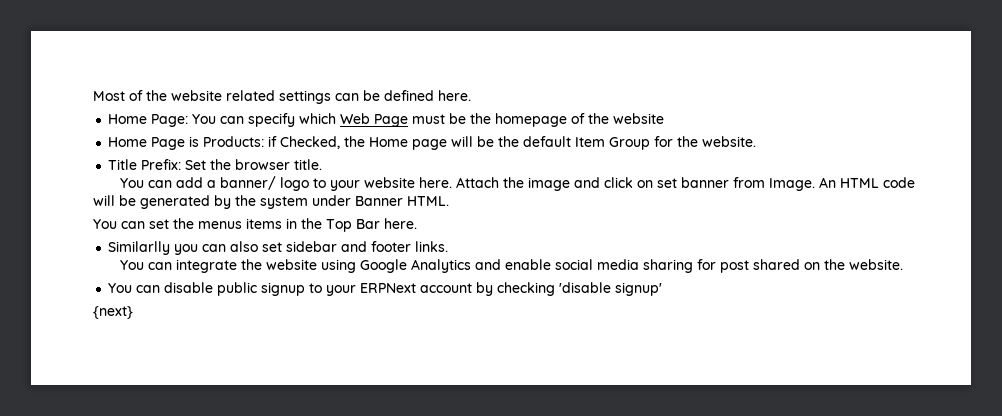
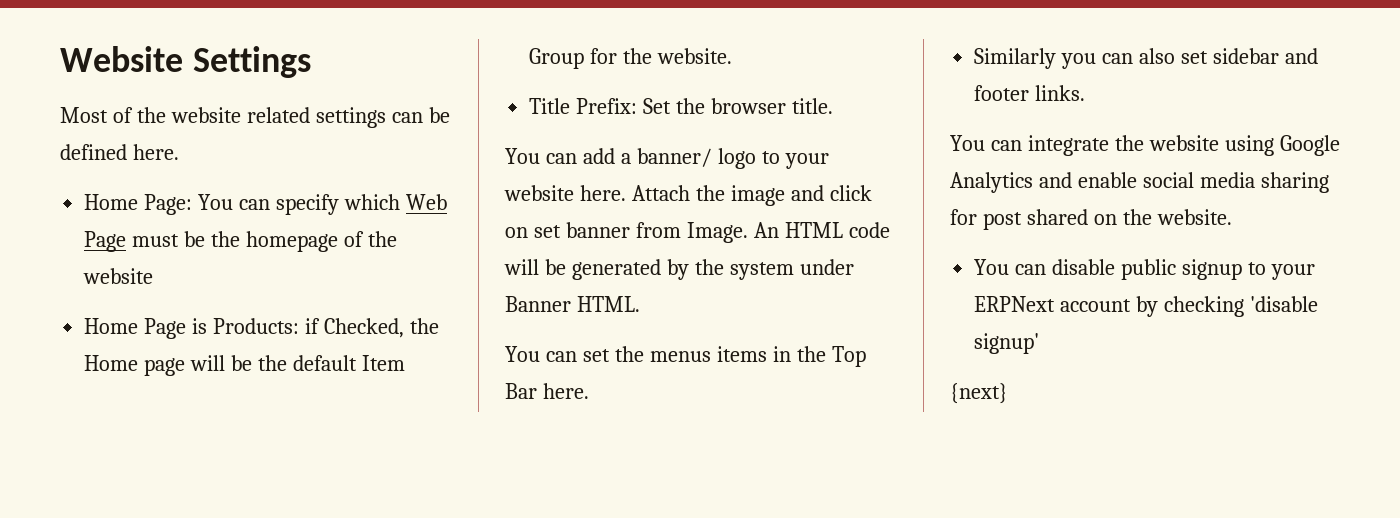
+ Website Settings
- Similarlly you can also set sidebar and footer links.
+ Similarly you can also set sidebar and footer links.

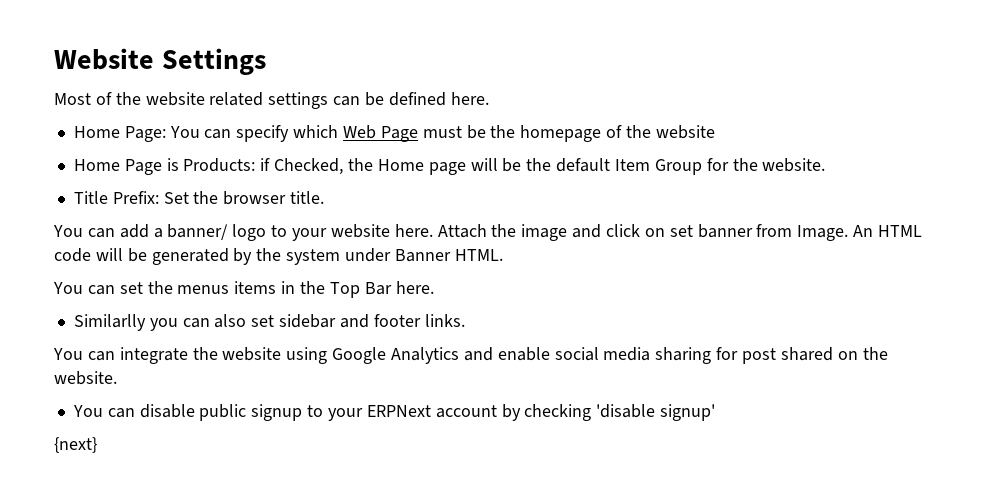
- Similarly you can also set sidebar and footer links.
+ Similarlly you can also set sidebar and footer links.

